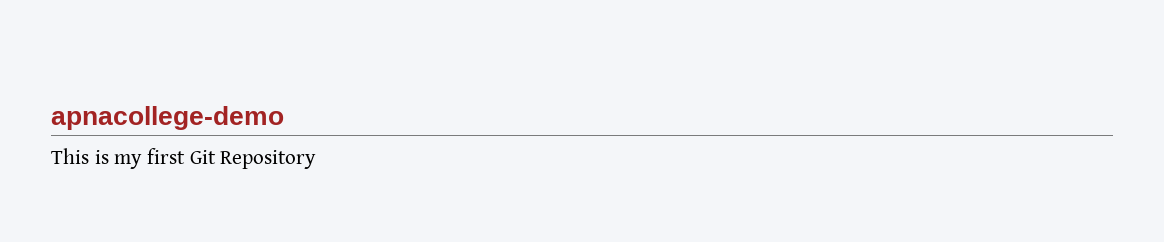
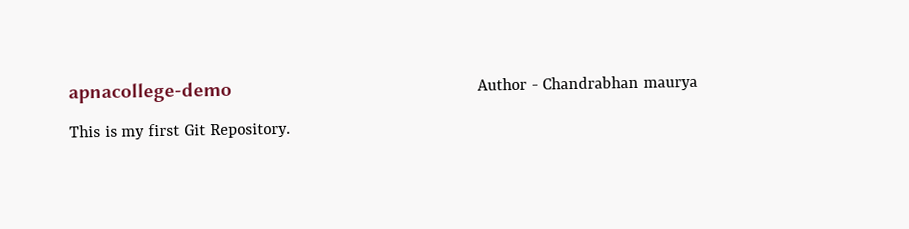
- This is my first Git Repository
+ This is my first Git Repository.
+ Author - Chandrabhan maurya

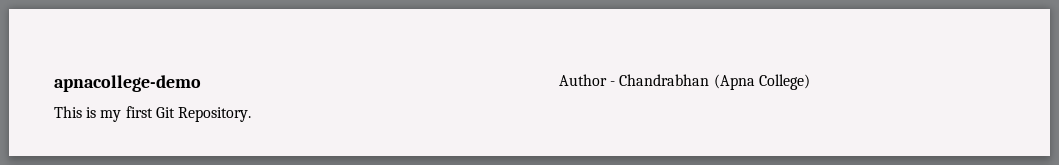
- Author - Chandrabhan maurya
+ Author - Chandrabhan (Apna College)

